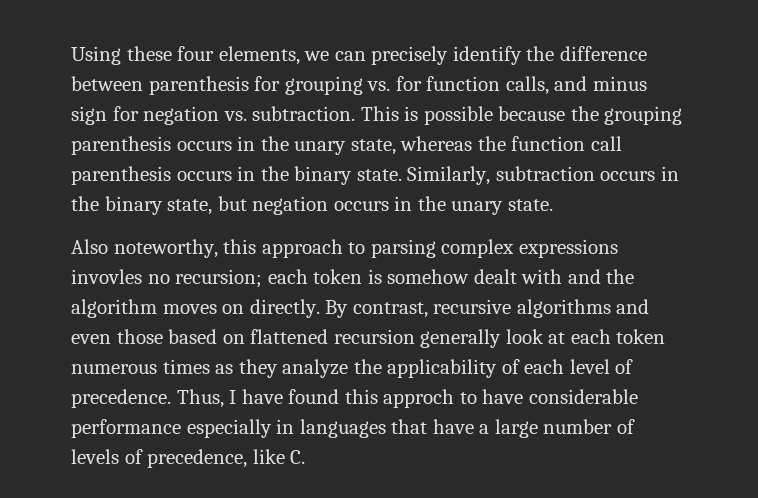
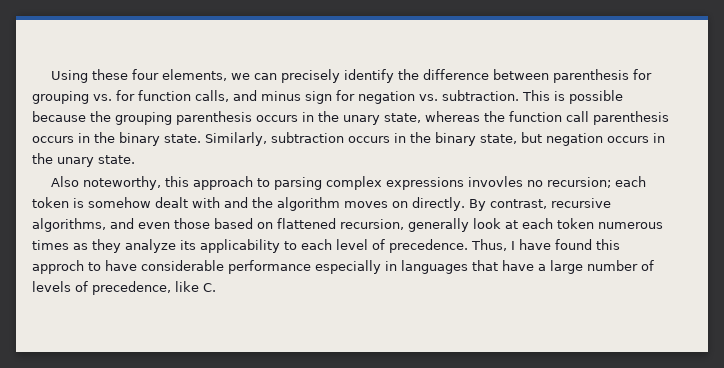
- By contrast, recursive algorithms and even those based on flattened recursion generally look at each token numerous times as they analyze the applicability of each level of precedence.
+ By contrast, recursive algorithms, and even those based on flattened recursion, generally look at each token numerous times as they analyze its applicability to each level of precedence.

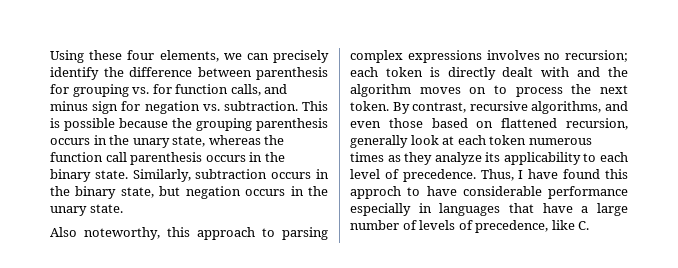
- Also noteworthy, this approach to parsing complex expressions invovles no recursion; each token is somehow dealt with and the algorithm moves on directly.
+ Also noteworthy, this approach to parsing complex expressions involves no recursion; each token is directly dealt with and the algorithm moves on to process the next token.

